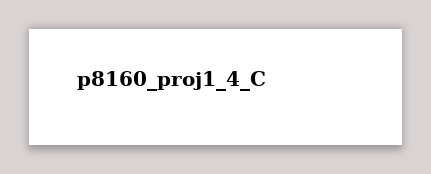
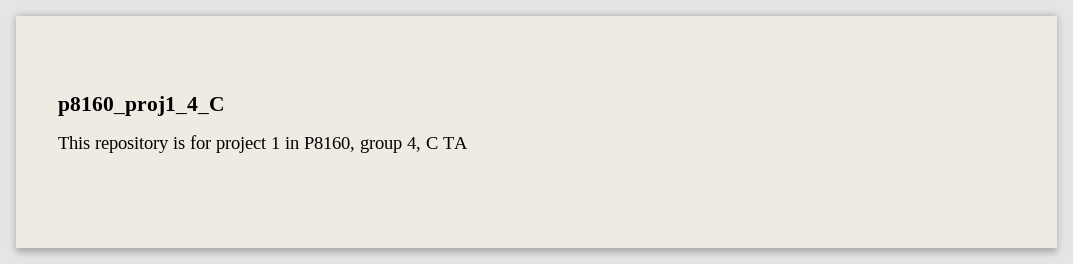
+ This repository is for project 1 in P8160, group 4, C TA

